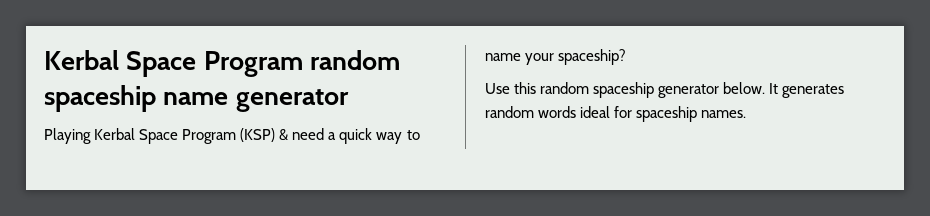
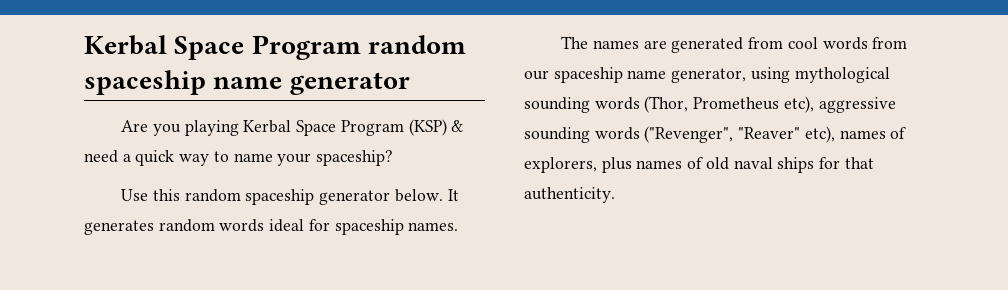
- Playing Kerbal Space Program (KSP) & need a quick way to name your spaceship?
+ Are you playing Kerbal Space Program (KSP) & need a quick way to name your spaceship?
+ The names are generated from cool words from our spaceship name generator, using mythological sounding words (Thor, Prometheus etc), aggressive sounding words ("Revenger", "Reaver" etc), names of explorers, plus names of old naval ships for that authenticity.

